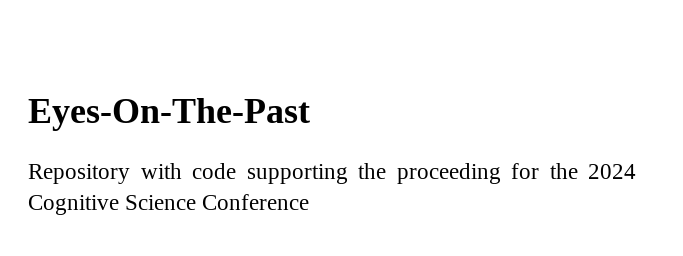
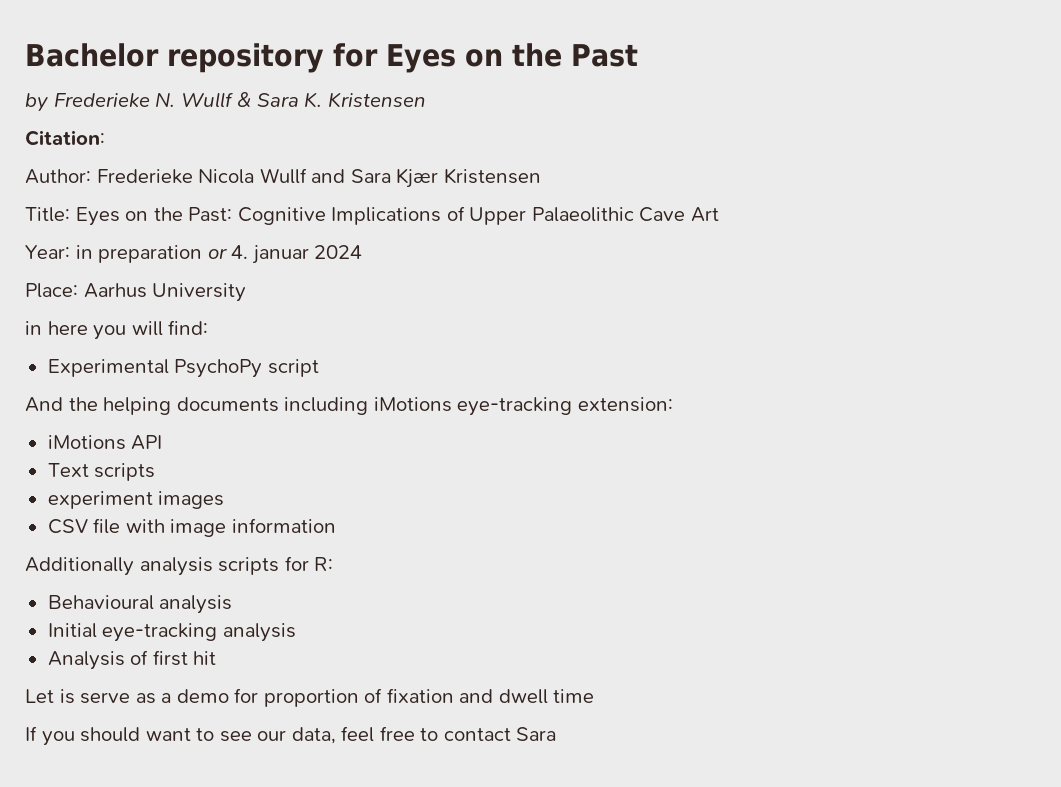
- Eyes-On-The-Past
- Repository with code supporting the proceeding for the 2024 Cognitive Science Conference
+ Bachelor repository for Eyes on the Past
+ by Frederieke N. Wullf & Sara K. Kristensen
+ Citation:
+ Author: Frederieke Nicola Wullf and Sara Kjær Kristensen
+ Title: Eyes on the Past: Cognitive Implications of Upper Palaeolithic Cave Art
+ Year: in preparation or 4. januar 2024
+ Place: Aarhus University
+ in here you will find:
+ Experimental PsychoPy script
+ And the helping documents including iMotions eye-tracking extension:
+ iMotions API
+ Text scripts
+ experiment images
+ CSV file with image information
+ Additionally analysis scripts for R:
+ Behavioural analysis
+ Initial eye-tracking analysis
+ Analysis of first hit
+ Let is serve as a demo for proportion of fixation and dwell time
+ If you should want to see our data, feel free to contact Sara

